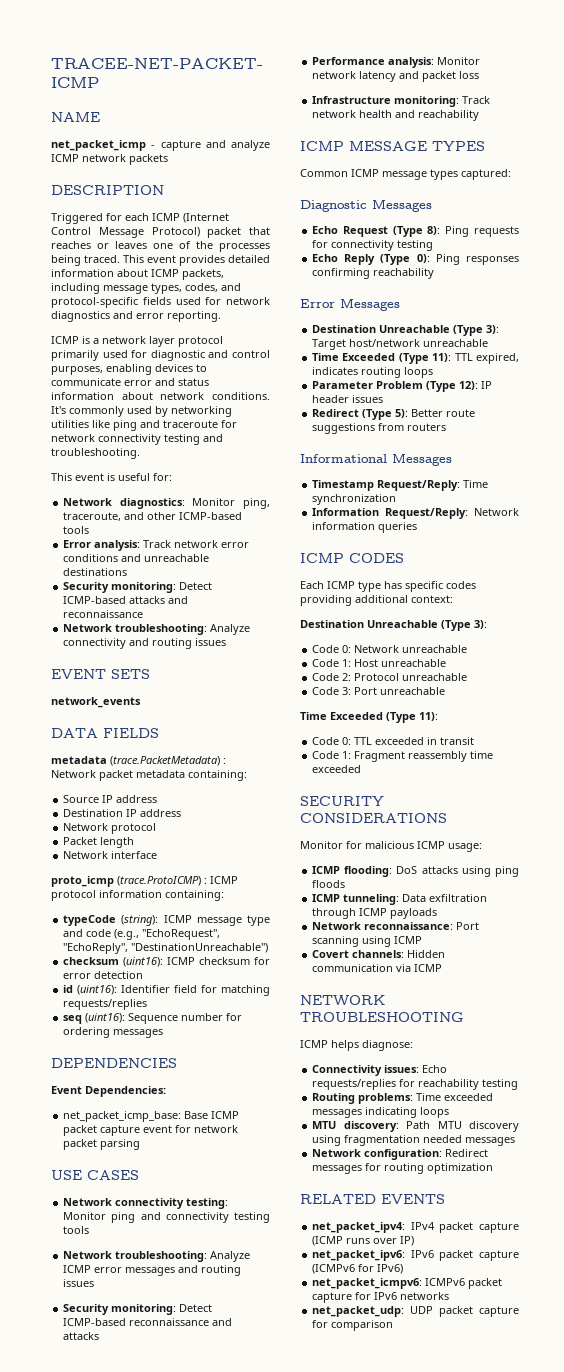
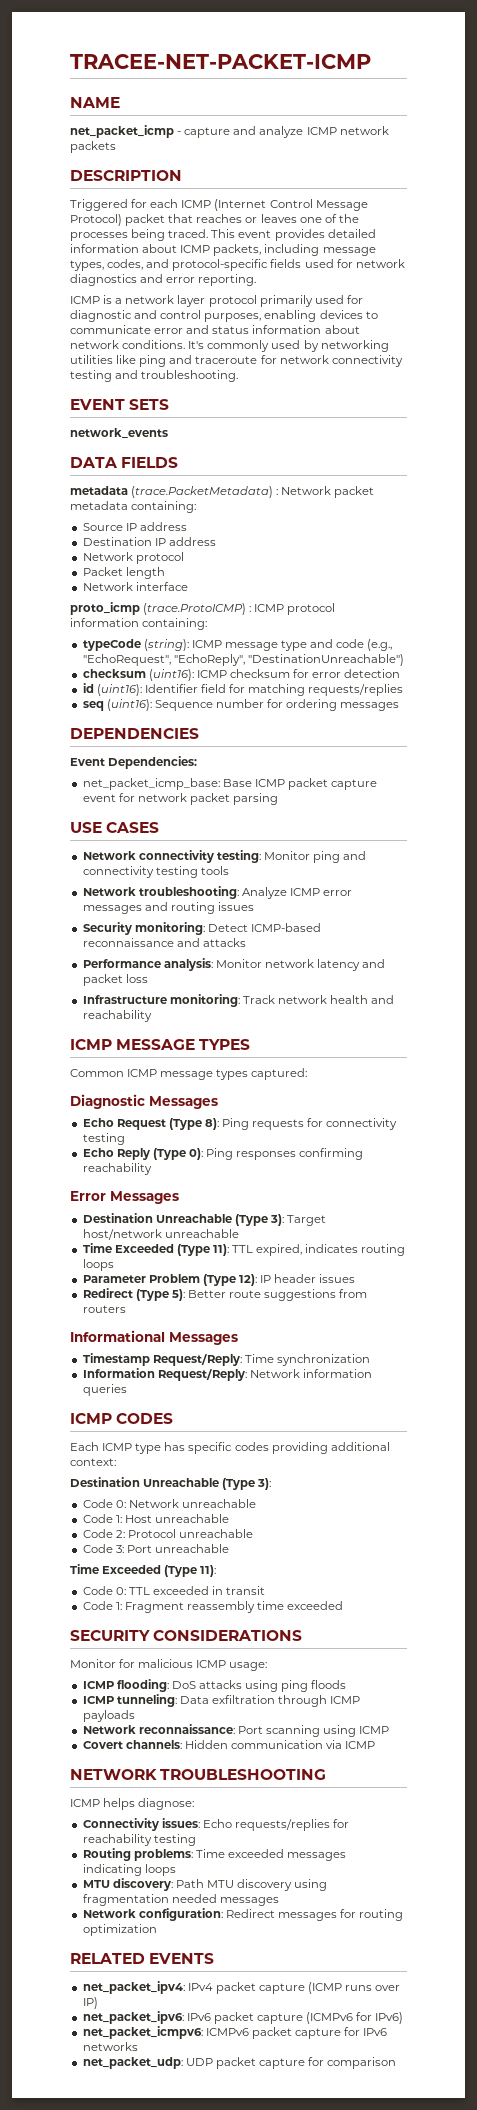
- This event is useful for:
- Network diagnostics: Monitor ping, traceroute, and other ICMP-based tools
- Error analysis: Track network error conditions and unreachable destinations
- Security monitoring: Detect ICMP-based attacks and reconnaissance
- Network troubleshooting: Analyze connectivity and routing issues

